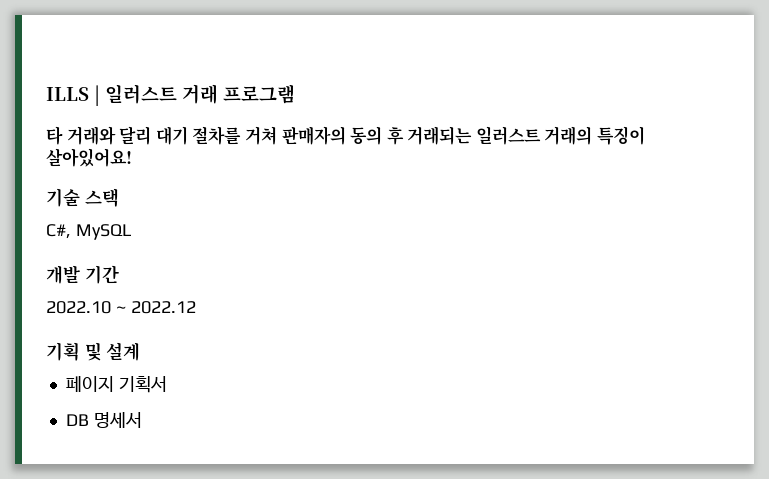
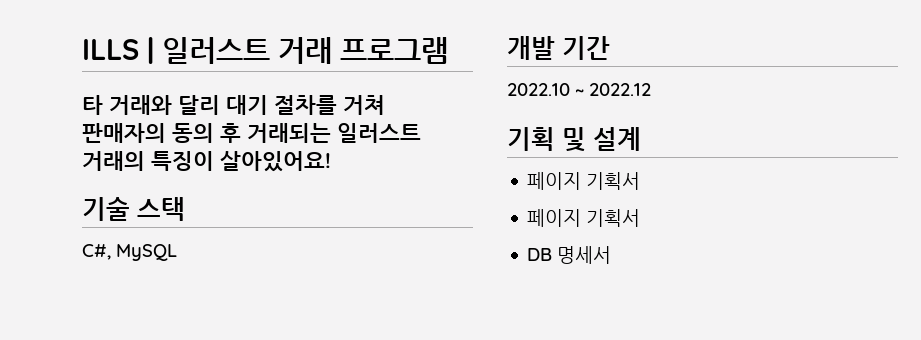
  기획 및 설계
+ 페이지 기획서

